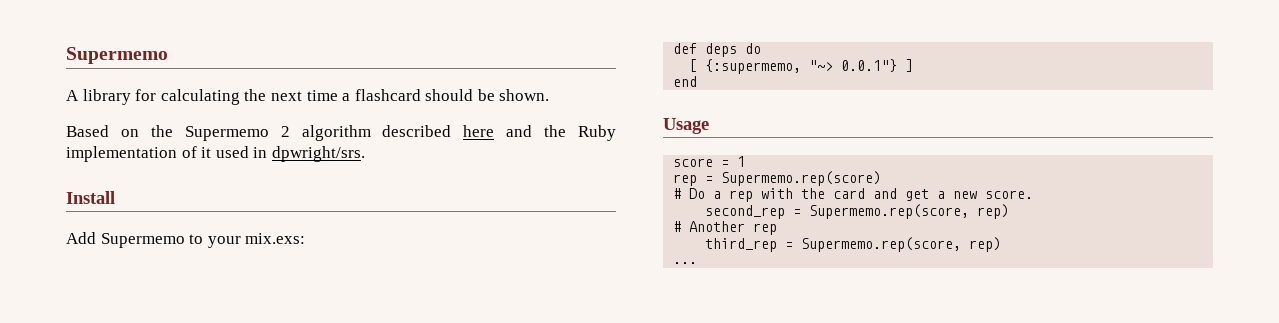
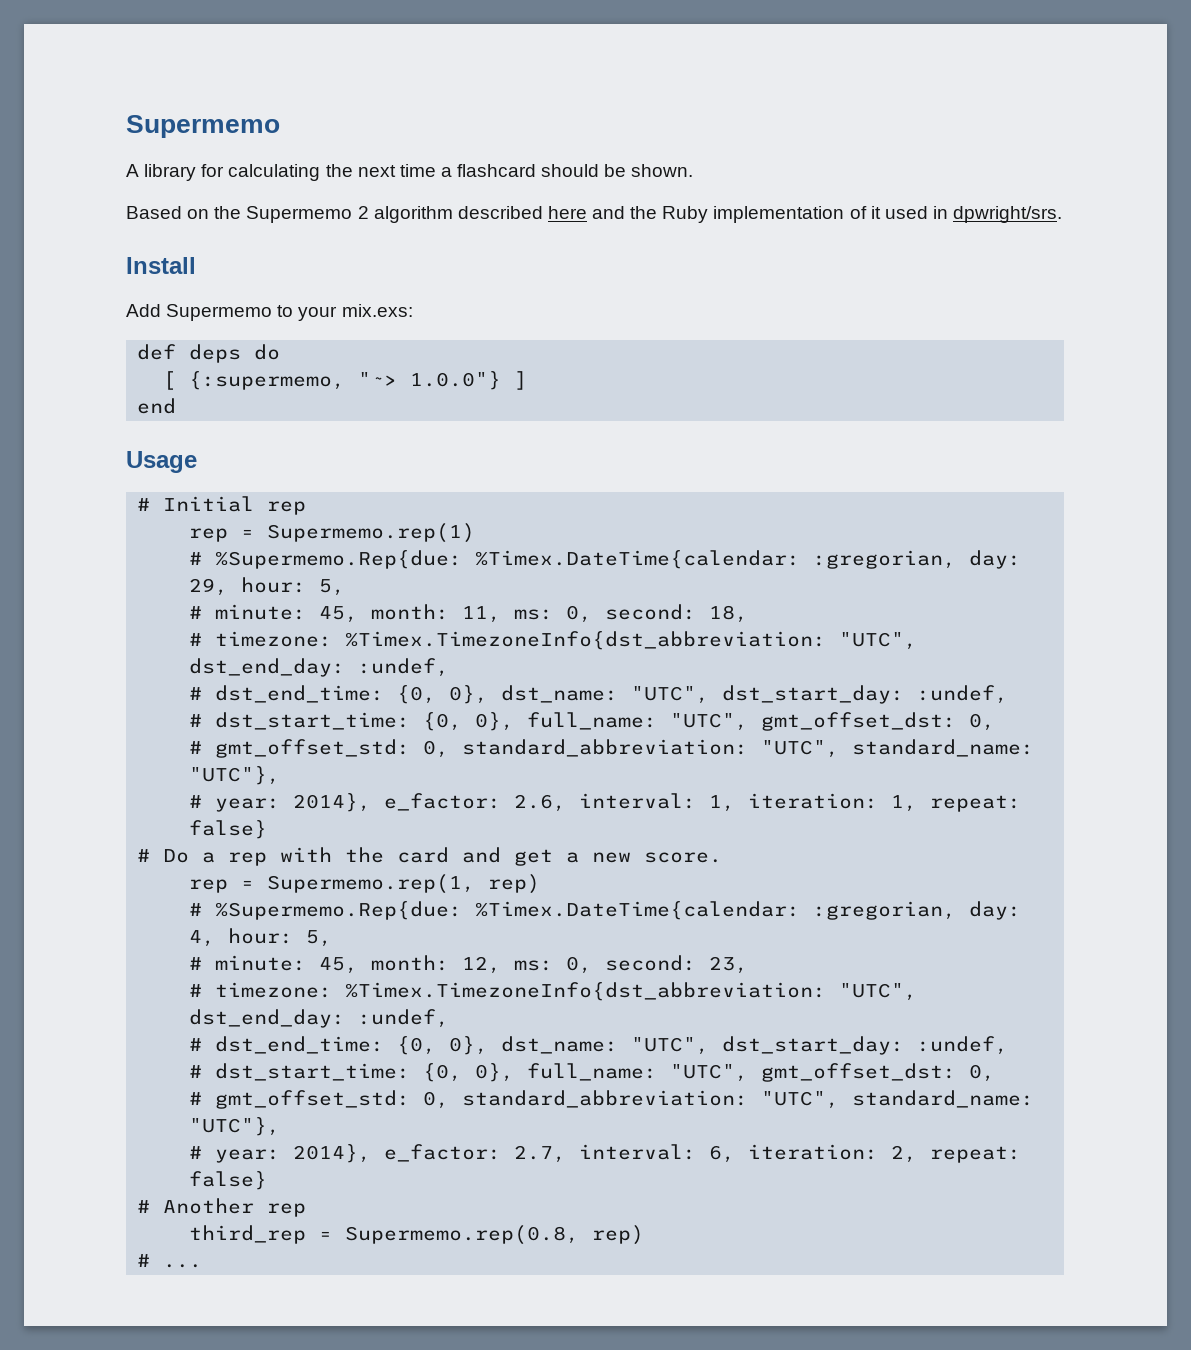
- [ {:supermemo, "~> 0.0.1"} ]
+ [ {:supermemo, "~> 1.0.0"} ]
- score = 1
- rep = Supermemo.rep(score)
+ # Initial rep
+ rep = Supermemo.rep(1)
+ # %Supermemo.Rep{due: %Timex.DateTime{calendar: :gregorian, day: 29, hour: 5,
+ # minute: 45, month: 11, ms: 0, second: 18,
+ # timezone: %Timex.TimezoneInfo{dst_abbreviation: "UTC", dst_end_day: :undef,
+ # dst_end_time: {0, 0}, dst_name: "UTC", dst_start_day: :undef,
+ # dst_start_time: {0, 0}, full_name: "UTC", gmt_offset_dst: 0,
+ # gmt_offset_std: 0, standard_abbreviation: "UTC", standard_name: "UTC"},
+ # year: 2014}, e_factor: 2.6, interval: 1, iteration: 1, repeat: false}
- second_rep = Supermemo.rep(score, rep)
+ rep = Supermemo.rep(1, rep)
+ # %Supermemo.Rep{due: %Timex.DateTime{calendar: :gregorian, day: 4, hour: 5,
+ # minute: 45, month: 12, ms: 0, second: 23,
+ # timezone: %Timex.TimezoneInfo{dst_abbreviation: "UTC", dst_end_day: :undef,
+ # dst_end_time: {0, 0}, dst_name: "UTC", dst_start_day: :undef,
+ # dst_start_time: {0, 0}, full_name: "UTC", gmt_offset_dst: 0,
+ # gmt_offset_std: 0, standard_abbreviation: "UTC", standard_name: "UTC"},
+ # year: 2014}, e_factor: 2.7, interval: 6, iteration: 2, repeat: false}
- third_rep = Supermemo.rep(score, rep)
- ...
+ third_rep = Supermemo.rep(0.8, rep)
+ # ...

